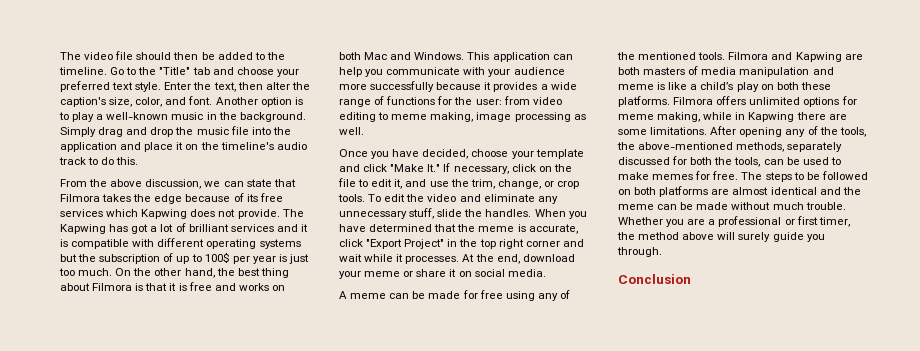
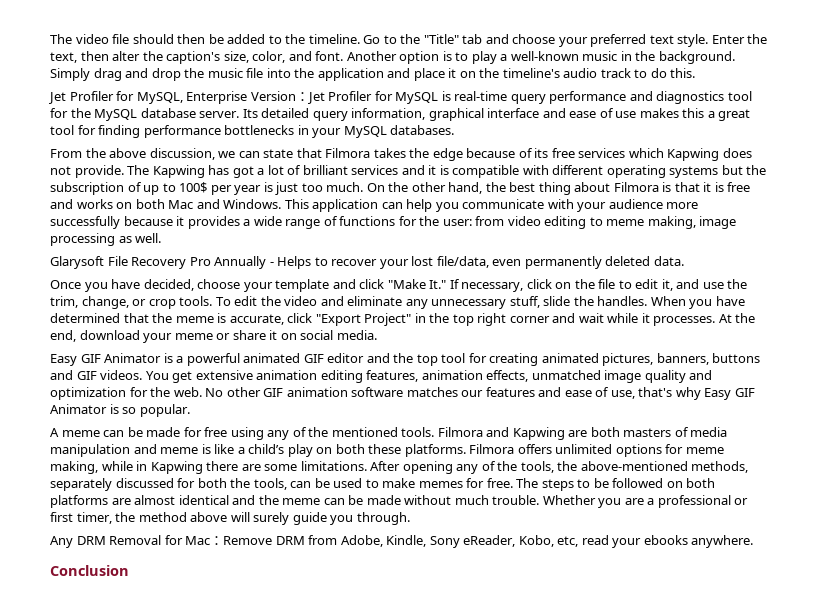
+ Jet Profiler for MySQL, Enterprise Version：Jet Profiler for MySQL is real-time query performance and diagnostics tool for the MySQL database server. Its detailed query information, graphical interface and ease of use makes this a great tool for finding performance bottlenecks in your MySQL databases.
+ Glarysoft File Recovery Pro Annually - Helps to recover your lost file/data, even permanently deleted data.
+ Easy GIF Animator is a powerful animated GIF editor and the top tool for creating animated pictures, banners, buttons and GIF videos. You get extensive animation editing features, animation effects, unmatched image quality and optimization for the web. No other GIF animation software matches our features and ease of use, that's why Easy GIF Animator is so popular.
+ Any DRM Removal for Mac：Remove DRM from Adobe, Kindle, Sony eReader, Kobo, etc, read your ebooks anywhere.

